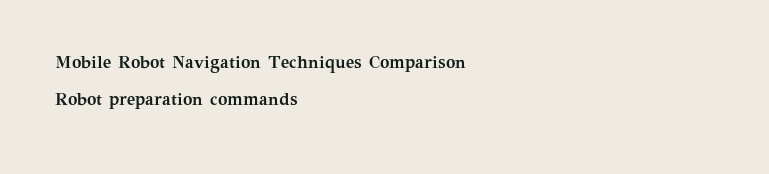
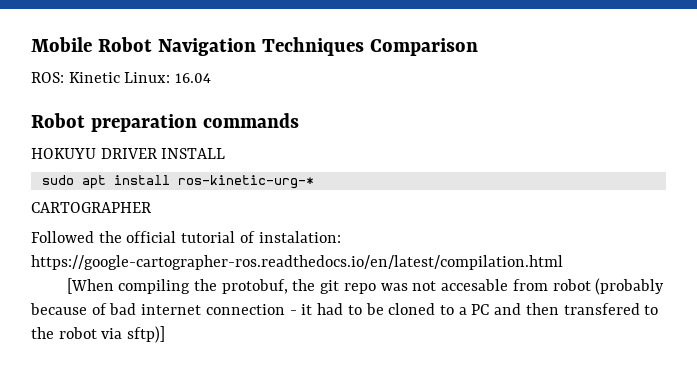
+ ROS: Kinetic Linux: 16.04
+ HOKUYU DRIVER INSTALL
+ sudo apt install ros-kinetic-urg-*
+ CARTOGRAPHER
+ Followed the official tutorial of instalation: https://google-cartographer-ros.readthedocs.io/en/latest/compilation.html
+ [When compiling the protobuf, the git repo was not accesable from robot (probably because of bad internet connection - it had to be cloned to a PC and then transfered to the robot via sftp)]

